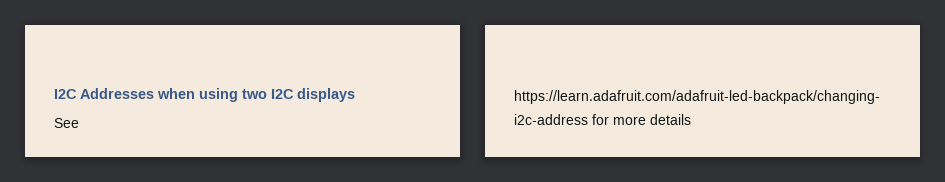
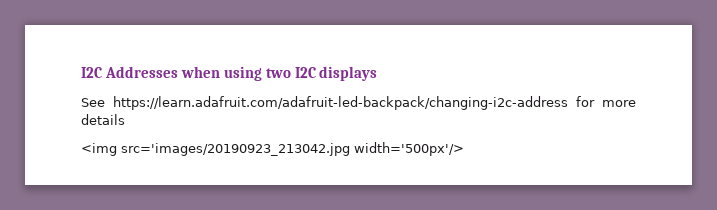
+ <img src='images/20190923_213042.jpg width='500px'/>

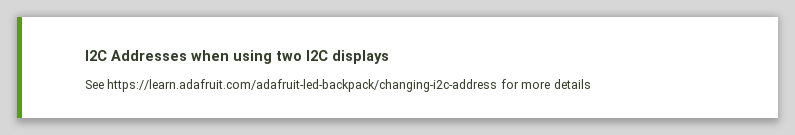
- <img src='images/20190923_213042.jpg width='500px'/>

